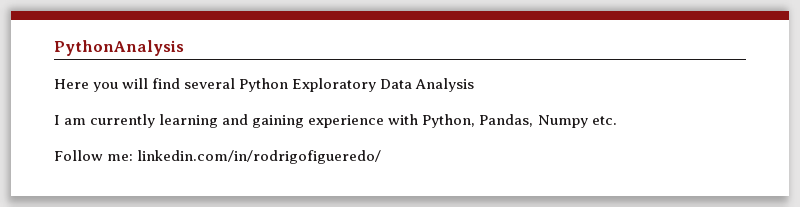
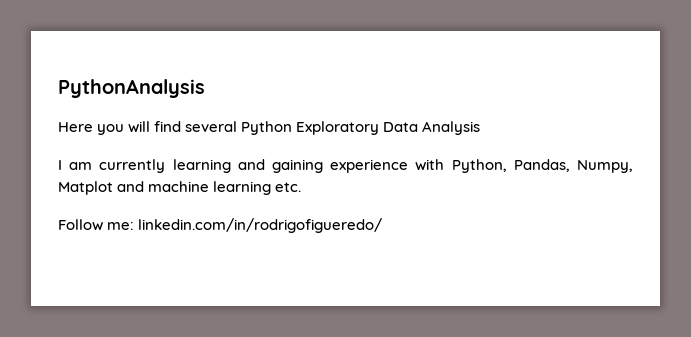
- I am currently learning and gaining experience with Python, Pandas, Numpy etc.
+ I am currently learning and gaining experience with Python, Pandas, Numpy, Matplot and machine learning etc.

